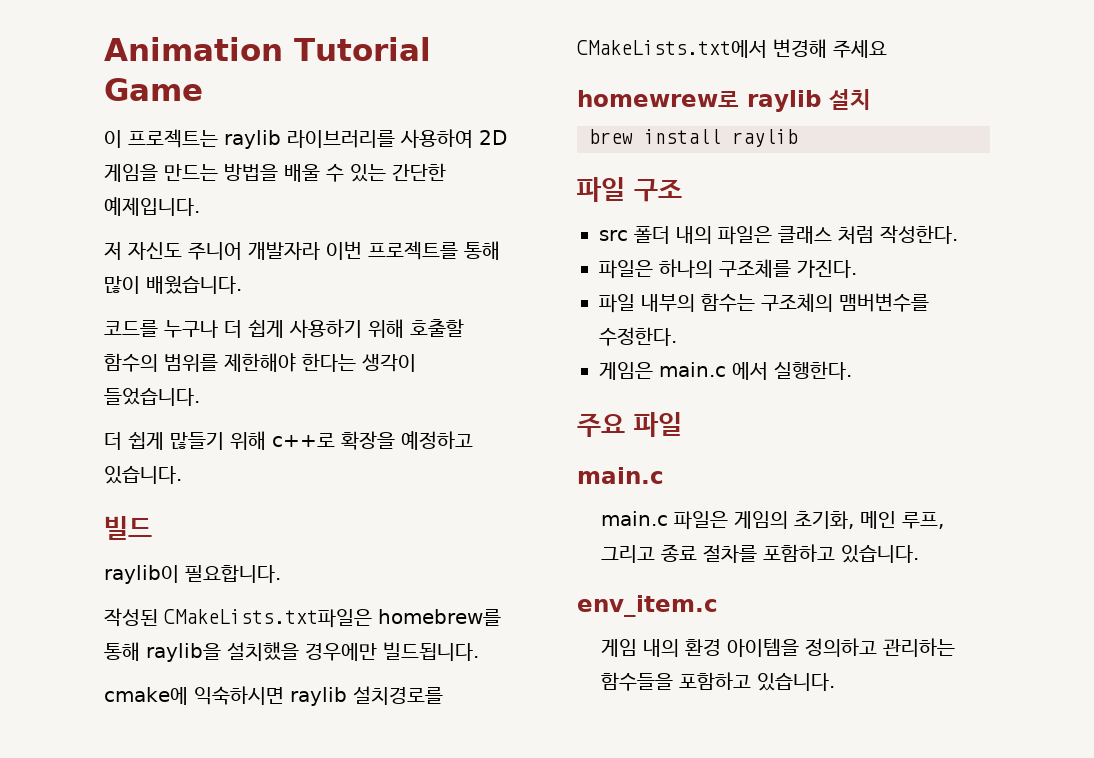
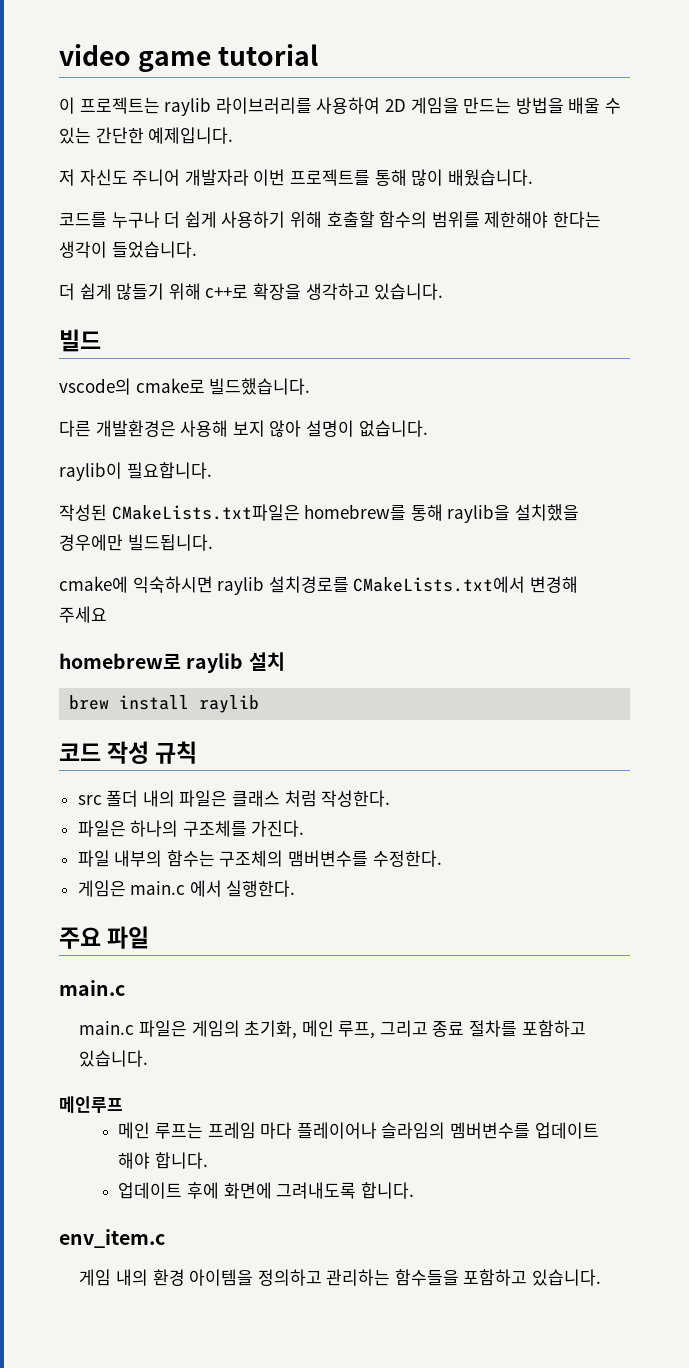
- Animation Tutorial Game
+ video game tutorial
- 더 쉽게 많들기 위해 c++로 확장을 예정하고 있습니다.
+ 더 쉽게 많들기 위해 c++로 확장을 생각하고 있습니다.
+ vscode의 cmake로 빌드했습니다.
+ 다른 개발환경은 사용해 보지 않아 설명이 없습니다.
- homewrew로 raylib 설치
+ homebrew로 raylib 설치
- 파일 구조
+ 코드 작성 규칙
+ 메인루프
+ 메인 루프는 프레임 마다 플레이어나 슬라임의 멤버변수를 업데이트 해야 합니다.
+ 업데이트 후에 화면에 그려내도록 합니다.

